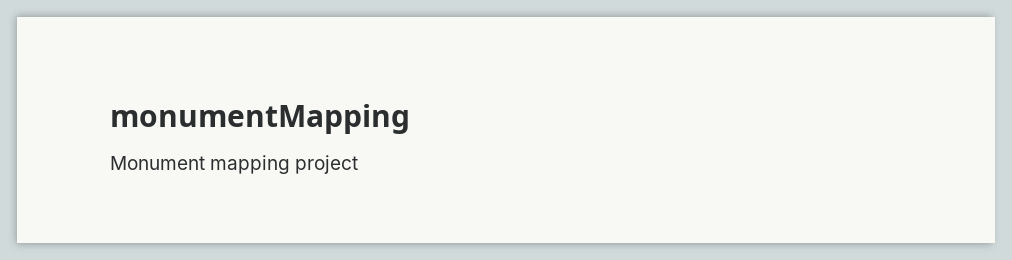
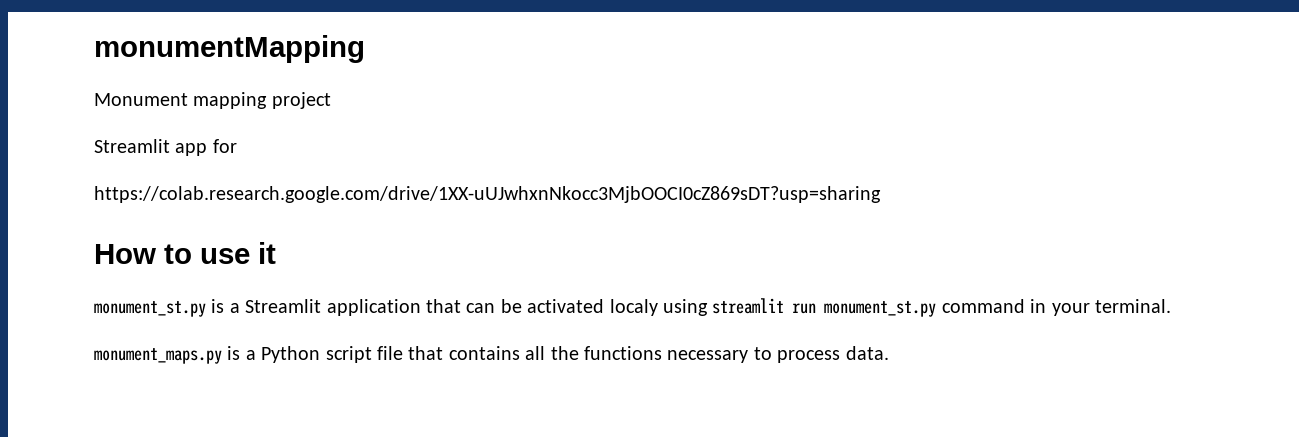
+ Streamlit app for
+ https://colab.research.google.com/drive/1XX-uUJwhxnNkocc3MjbOOCI0cZ869sDT?usp=sharing
+ How to use it
+ monument_st.py is a Streamlit application that can be activated localy using streamlit run monument_st.py command in your terminal.
+ monument_maps.py is a Python script file that contains all the functions necessary to process data.

